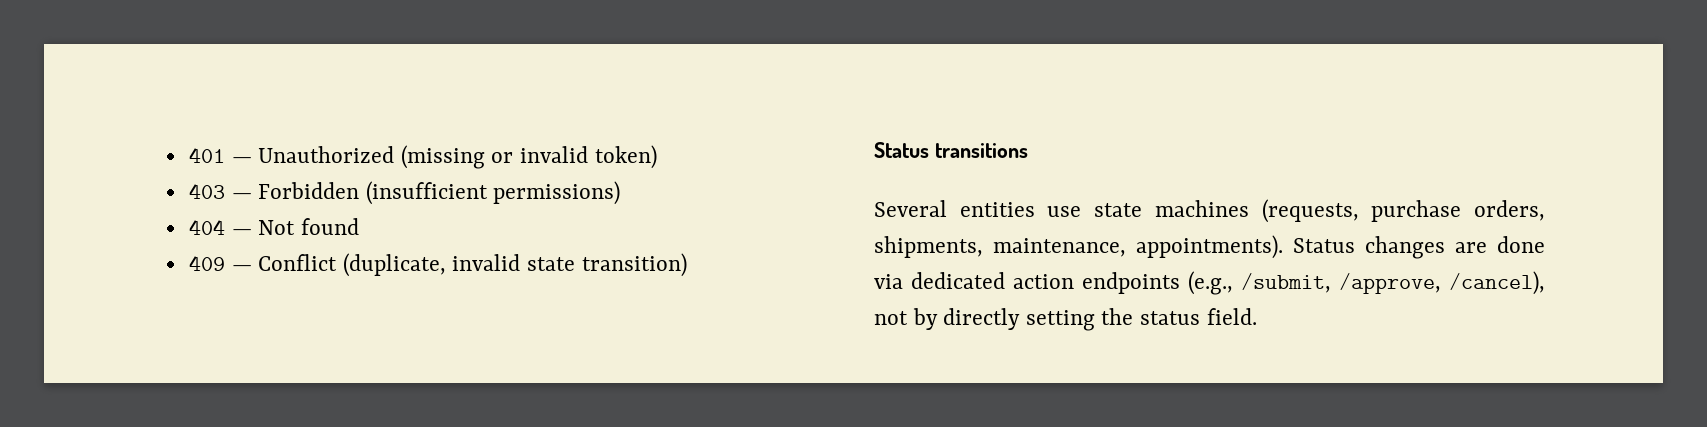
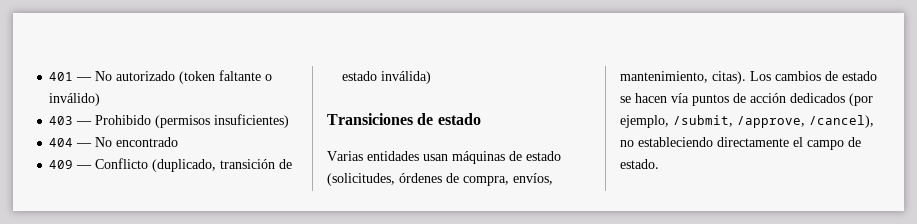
- 401 — Unauthorized (missing or invalid token)
+ 401 — No autorizado (token faltante o inválido)
- 403 — Forbidden (insufficient permissions)
+ 403 — Prohibido (permisos insuficientes)
- 404 — Not found
+ 404 — No encontrado
- 409 — Conflict (duplicate, invalid state transition)
- Status transitions
- Several entities use state machines (requests, purchase orders, shipments, maintenance, appointments). Status changes are done via dedicated action endpoints (e.g., /submit, /approve, /cancel), not by directly setting the status field.
+ 409 — Conflicto (duplicado, transición de estado inválida)
+ Transiciones de estado
+ Varias entidades usan máquinas de estado (solicitudes, órdenes de compra, envíos, mantenimiento, citas). Los cambios de estado se hacen vía puntos de acción dedicados (por ejemplo, /submit, /approve, /cancel), no estableciendo directamente el campo de estado.

